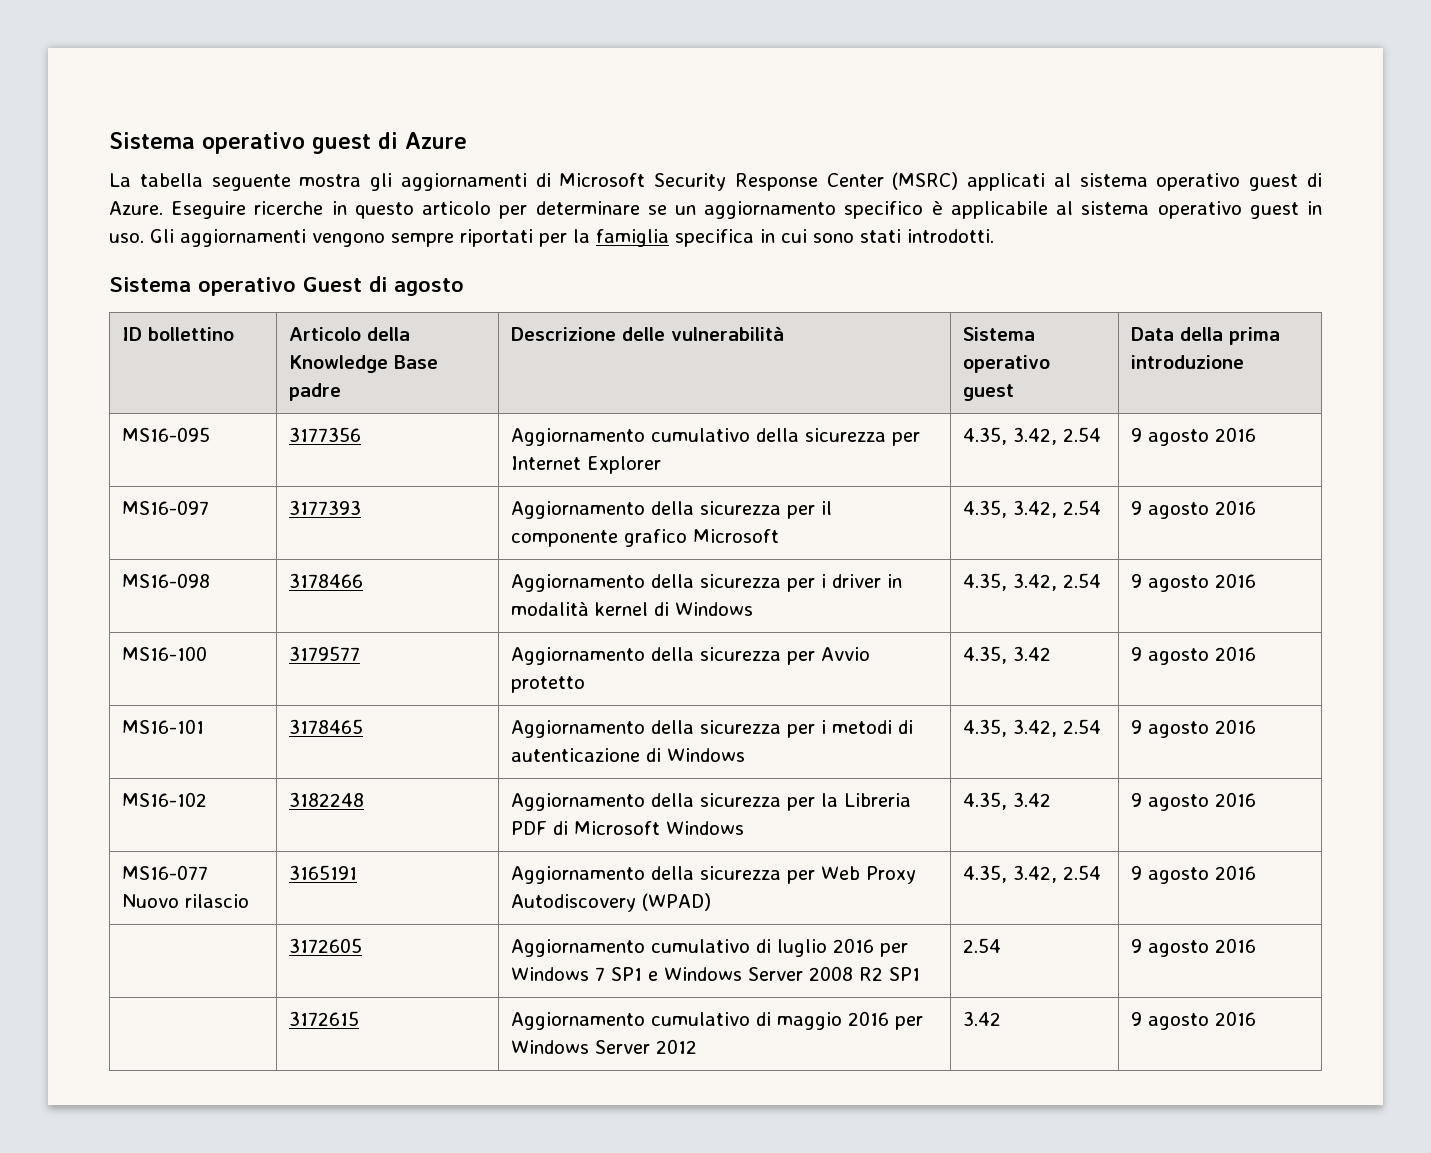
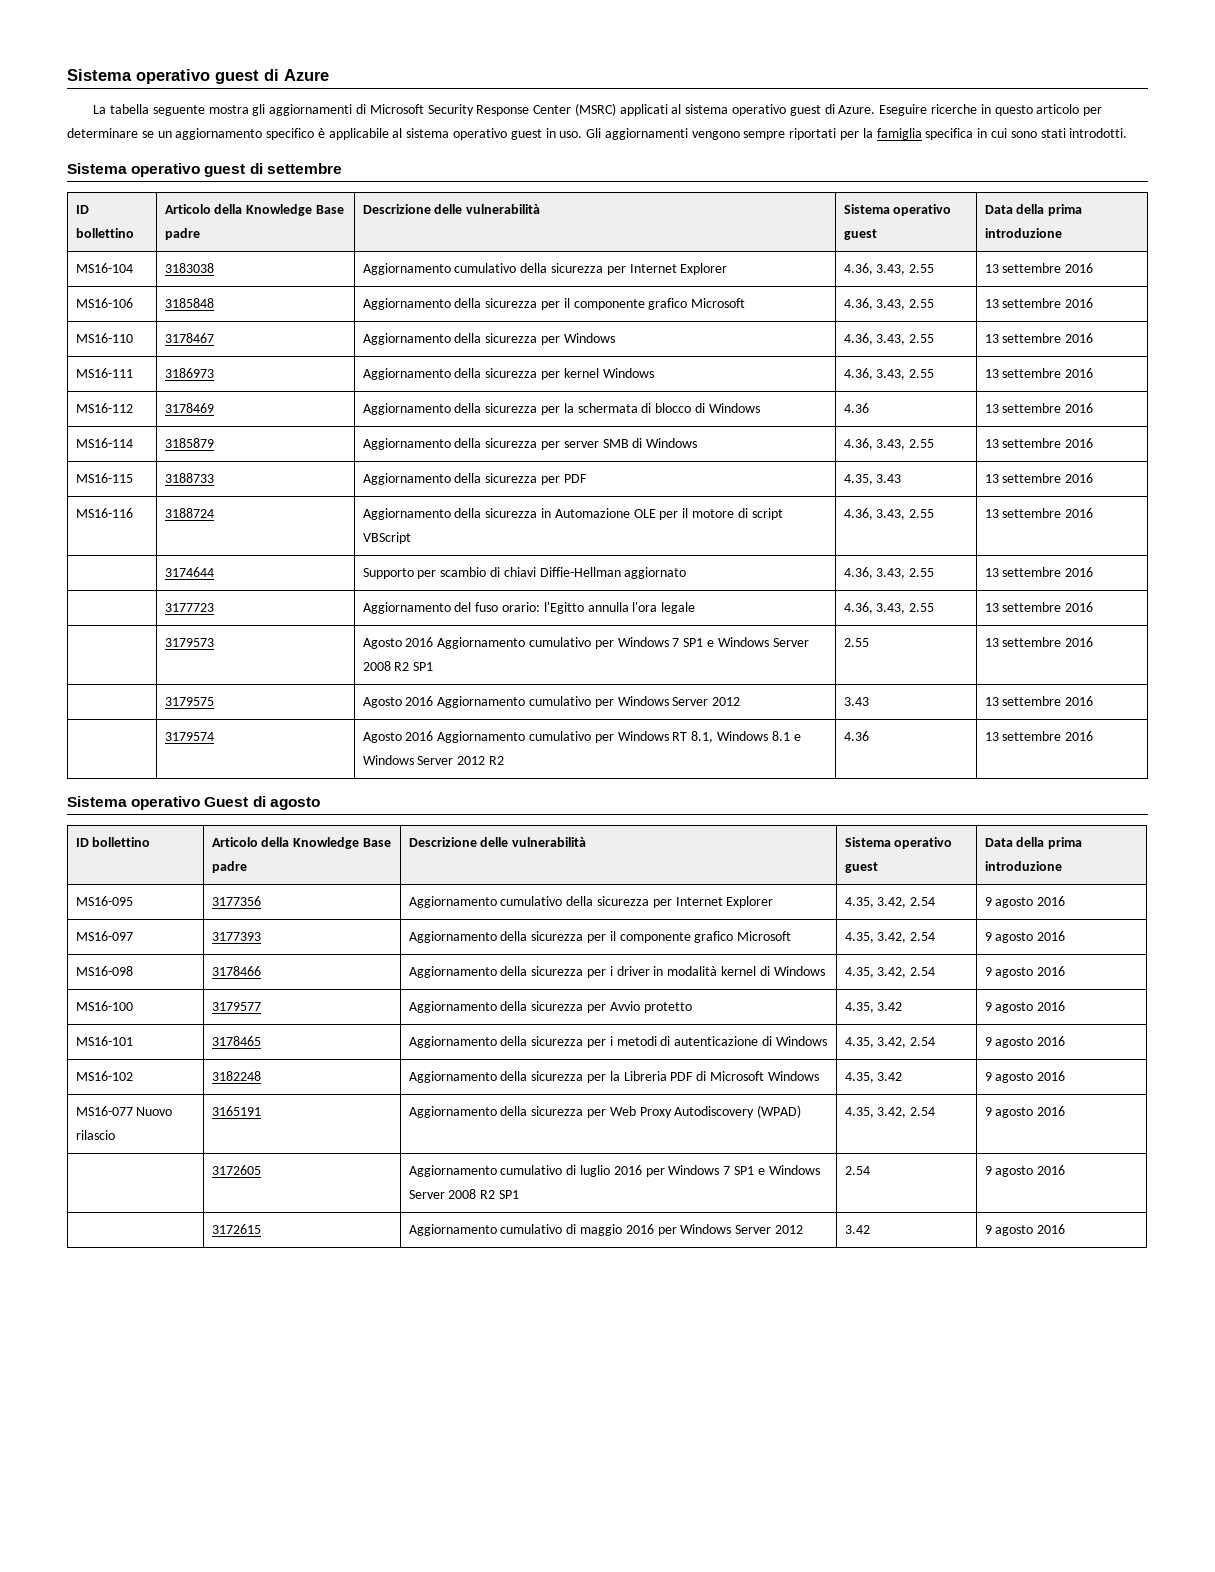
+ Sistema operativo guest di settembre
+ ID bollettino | Articolo della Knowledge Base padre | Descrizione delle vulnerabilità | Sistema operativo guest | Data della prima introduzione
+ MS16-104 | 3183038 | Aggiornamento cumulativo della sicurezza per Internet Explorer | 4.36, 3.43, 2.55 | 13 settembre 2016
+ MS16-106 | 3185848 | Aggiornamento della sicurezza per il componente grafico Microsoft | 4.36, 3.43, 2.55 | 13 settembre 2016
+ MS16-110 | 3178467 | Aggiornamento della sicurezza per Windows | 4.36, 3.43, 2.55 | 13 settembre 2016
+ MS16-111 | 3186973 | Aggiornamento della sicurezza per kernel Windows | 4.36, 3.43, 2.55 | 13 settembre 2016
+ MS16-112 | 3178469 | Aggiornamento della sicurezza per la schermata di blocco di Windows | 4.36 | 13 settembre 2016
+ MS16-114 | 3185879 | Aggiornamento della sicurezza per server SMB di Windows | 4.36, 3.43, 2.55 | 13 settembre 2016
+ MS16-115 | 3188733 | Aggiornamento della sicurezza per PDF | 4.35, 3.43 | 13 settembre 2016
+ MS16-116 | 3188724 | Aggiornamento della sicurezza in Automazione OLE per il motore di script VBScript | 4.36, 3.43, 2.55 | 13 settembre 2016
+ | 3174644 | Supporto per scambio di chiavi Diffie-Hellman aggiornato | 4.36, 3.43, 2.55 | 13 settembre 2016
+ | 3177723 | Aggiornamento del fuso orario: l'Egitto annulla l'ora legale | 4.36, 3.43, 2.55 | 13 settembre 2016
+ | 3179573 | Agosto 2016 Aggiornamento cumulativo per Windows 7 SP1 e Windows Server 2008 R2 SP1 | 2.55 | 13 settembre 2016
+ | 3179575 | Agosto 2016 Aggiornamento cumulativo per Windows Server 2012 | 3.43 | 13 settembre 2016
+ | 3179574 | Agosto 2016 Aggiornamento cumulativo per Windows RT 8.1, Windows 8.1 e Windows Server 2012 R2 | 4.36 | 13 settembre 2016

